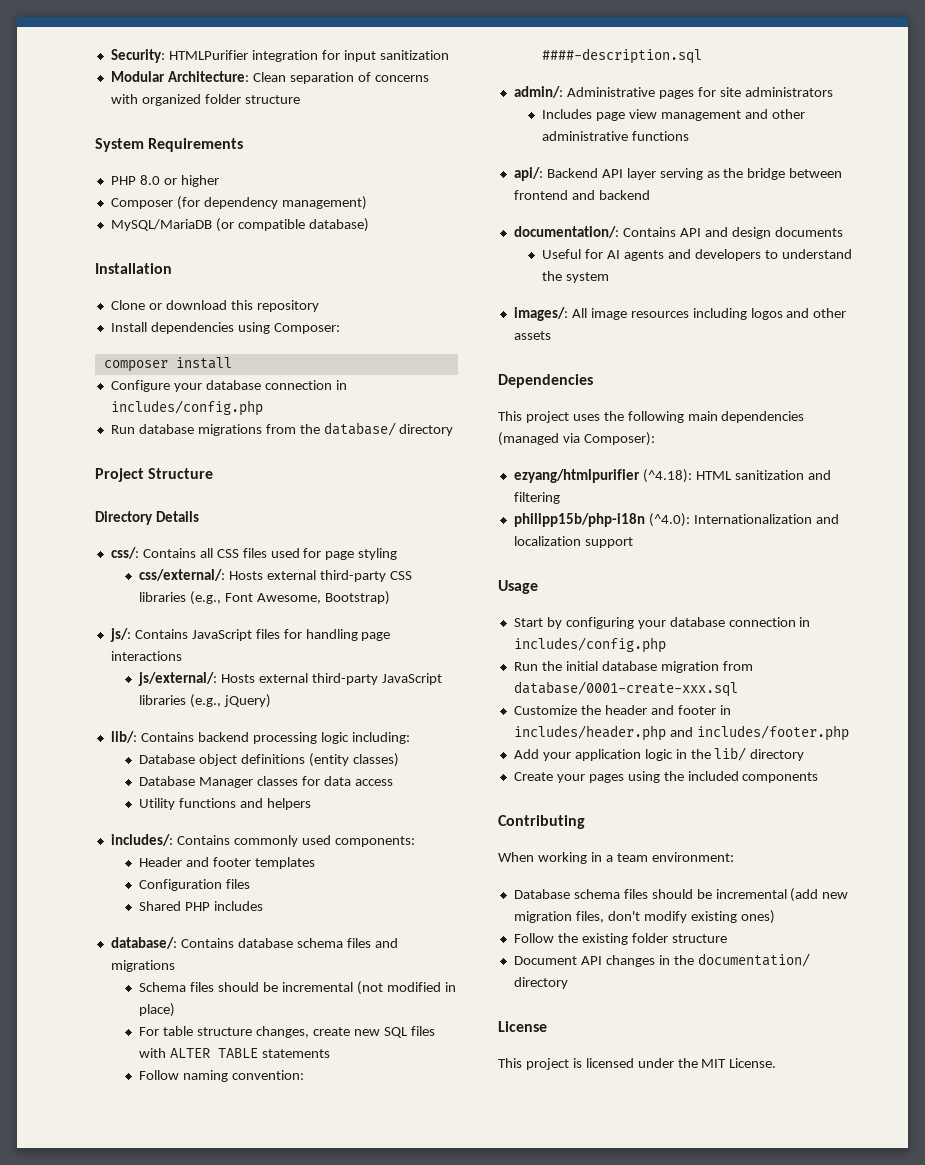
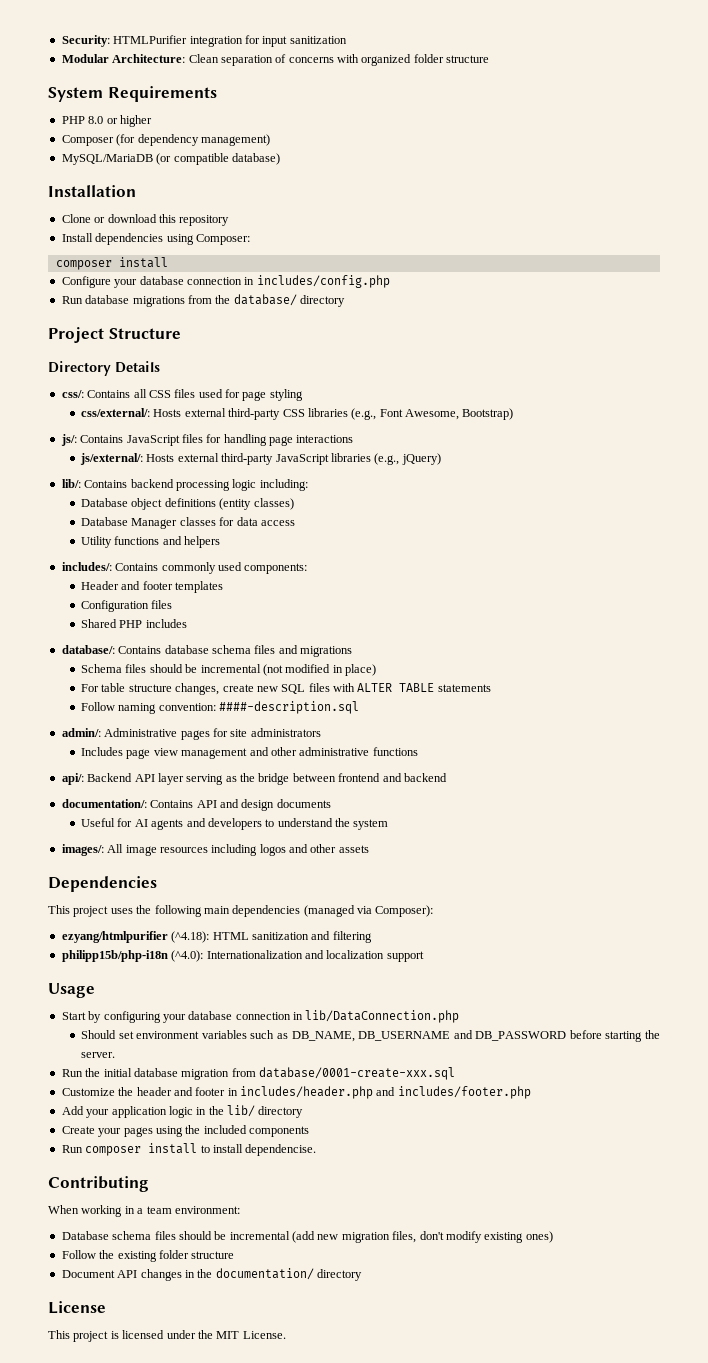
- Start by configuring your database connection in includes/config.php
+ Start by configuring your database connection in lib/DataConnection.php
+ Should set environment variables such as DB_NAME, DB_USERNAME and DB_PASSWORD before starting the server.
+ Run composer install to install dependencise.

